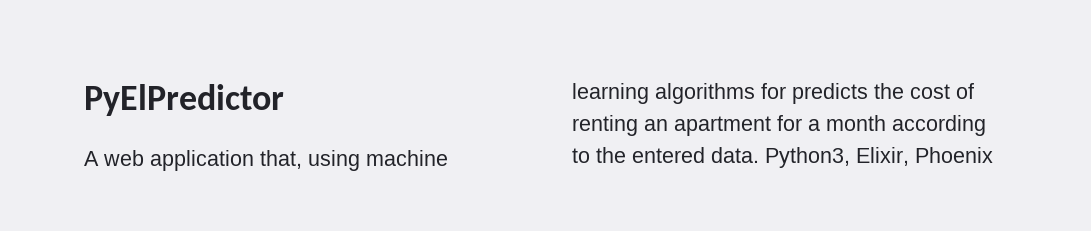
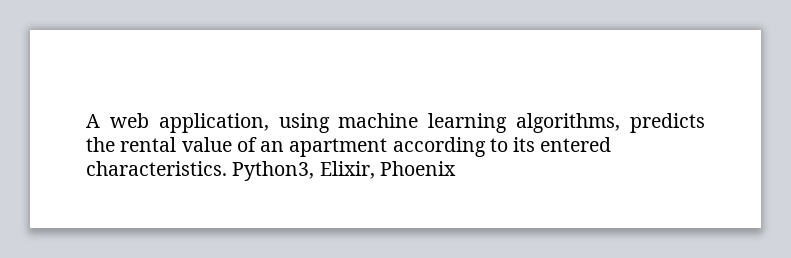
- PyElPredictor
- A web application that, using machine learning algorithms for predicts the cost of renting an apartment for a month according to the entered data.
+ A web application, using machine learning algorithms, predicts the rental value of an apartment according to its entered characteristics.

